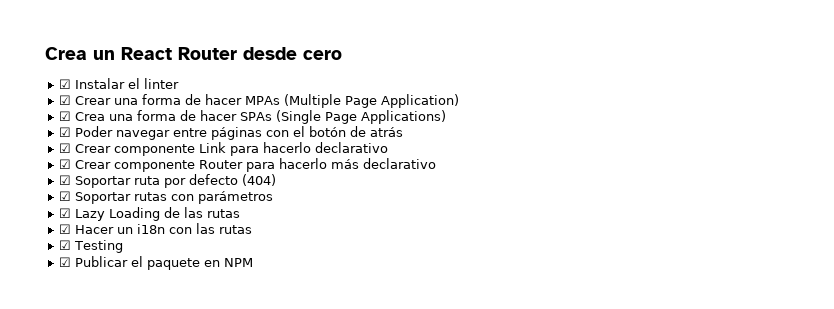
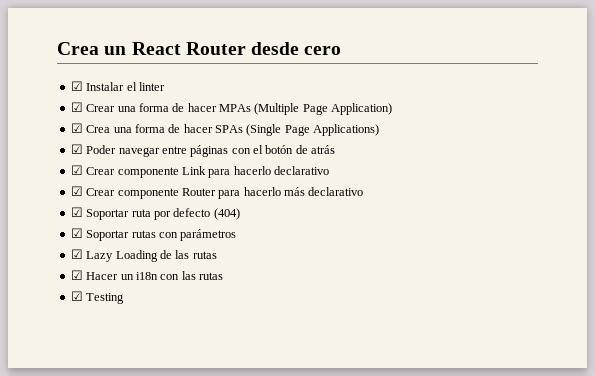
- ☑ Publicar el paquete en NPM

